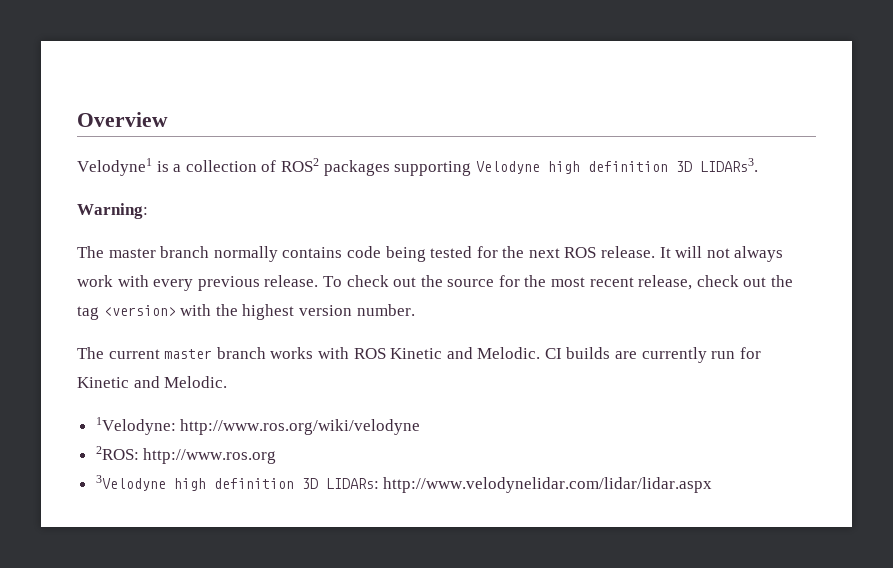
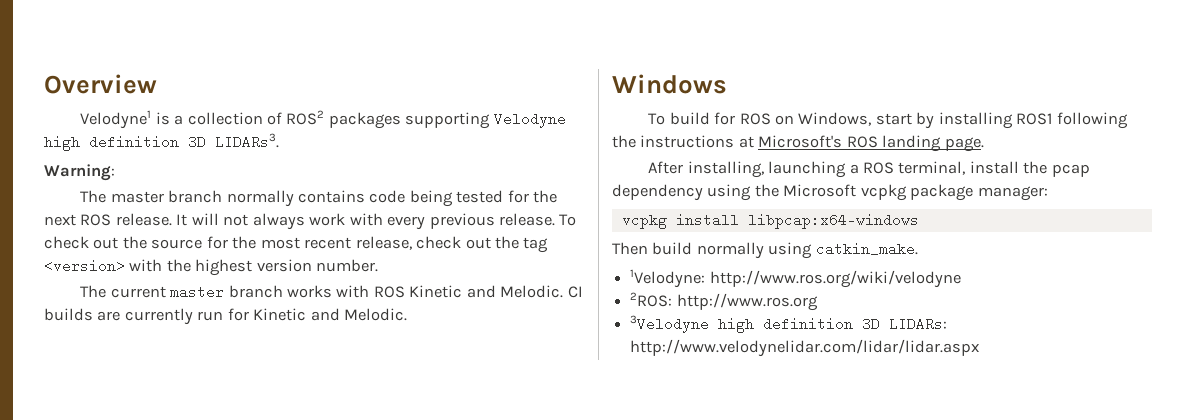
+ Windows
+ To build for ROS on Windows, start by installing ROS1 following the instructions at Microsoft's ROS landing page.
+ After installing, launching a ROS terminal, install the pcap dependency using the Microsoft vcpkg package manager:
+ vcpkg install libpcap:x64-windows
+ Then build normally using catkin_make.

